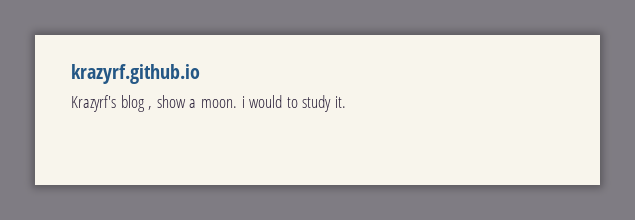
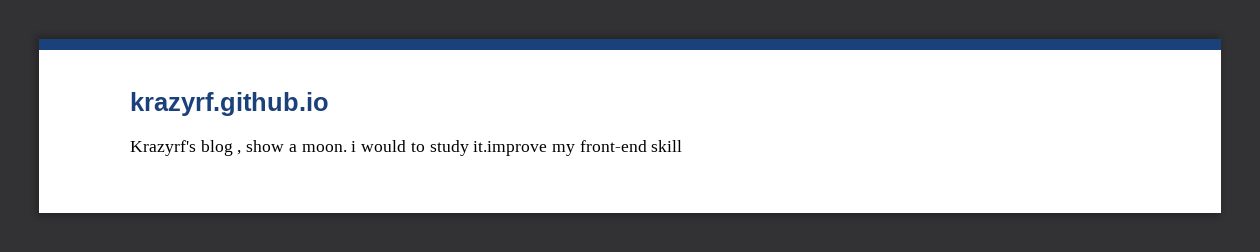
- Krazyrf's blog , show a moon. i would to study it.
+ Krazyrf's blog , show a moon. i would to study it.improve my front-end skill

